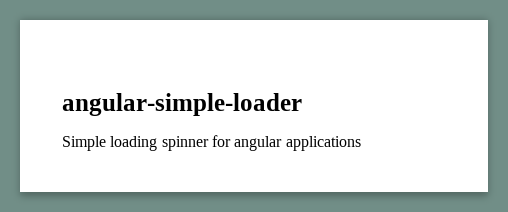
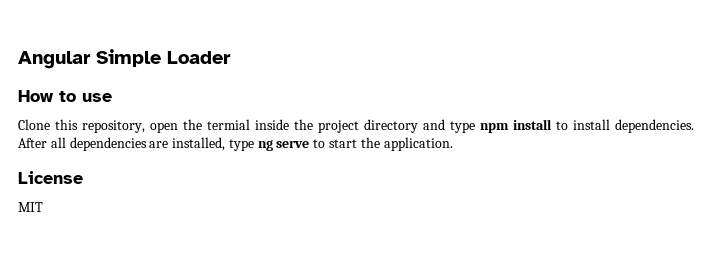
- angular-simple-loader
- Simple loading spinner for angular applications
+ Angular Simple Loader
+ How to use
+ Clone this repository, open the termial inside the project directory and type npm install to install dependencies. After all dependencies are installed, type ng serve to start the application.
+ License
+ MIT

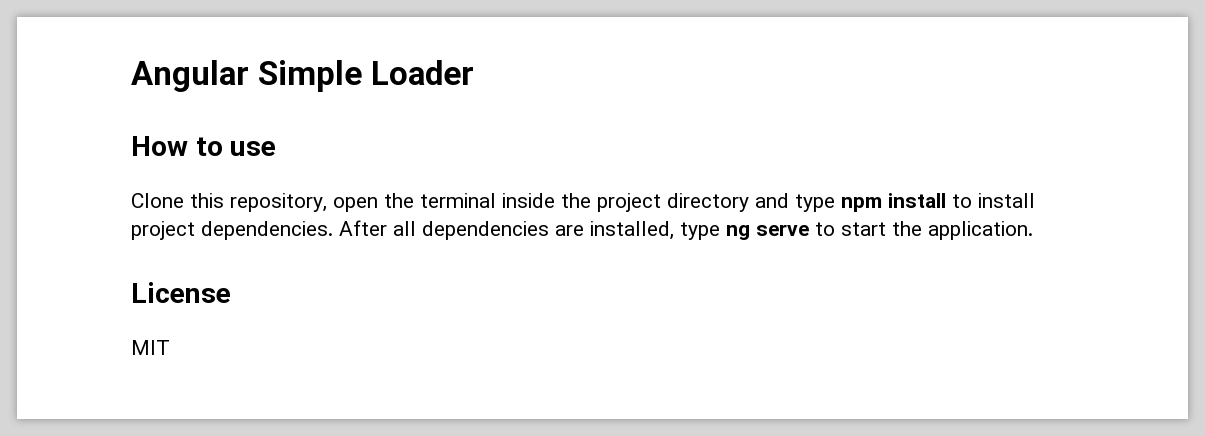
- Clone this repository, open the termial inside the project directory and type npm install to install dependencies.
+ Clone this repository, open the terminal inside the project directory and type npm install to install project dependencies.

